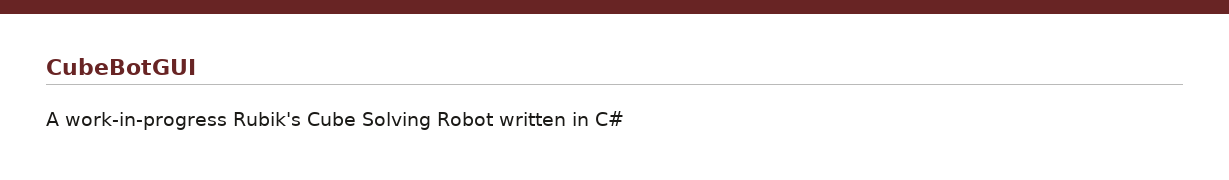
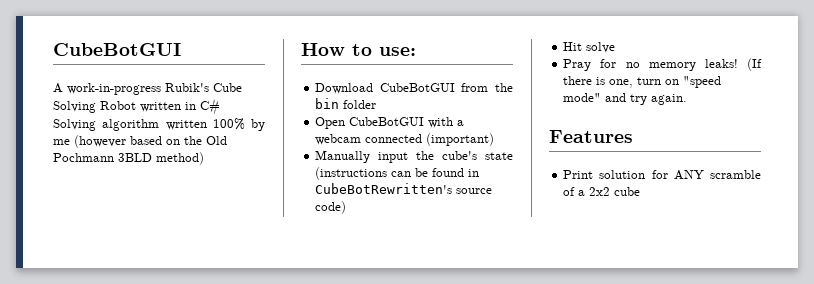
- A work-in-progress Rubik's Cube Solving Robot written in C#
+ A work-in-progress Rubik's Cube Solving Robot written in C# Solving algorithm written 100% by me (however based on the Old Pochmann 3BLD method)
+ How to use:
+ Download CubeBotGUI from the bin folder
+ Open CubeBotGUI with a webcam connected (important)
+ Manually input the cube's state (instructions can be found in CubeBotRewritten's source code)
+ Hit solve
+ Pray for no memory leaks! (If there is one, turn on "speed mode" and try again.
+ Features
+ Print solution for ANY scramble of a 2x2 cube

